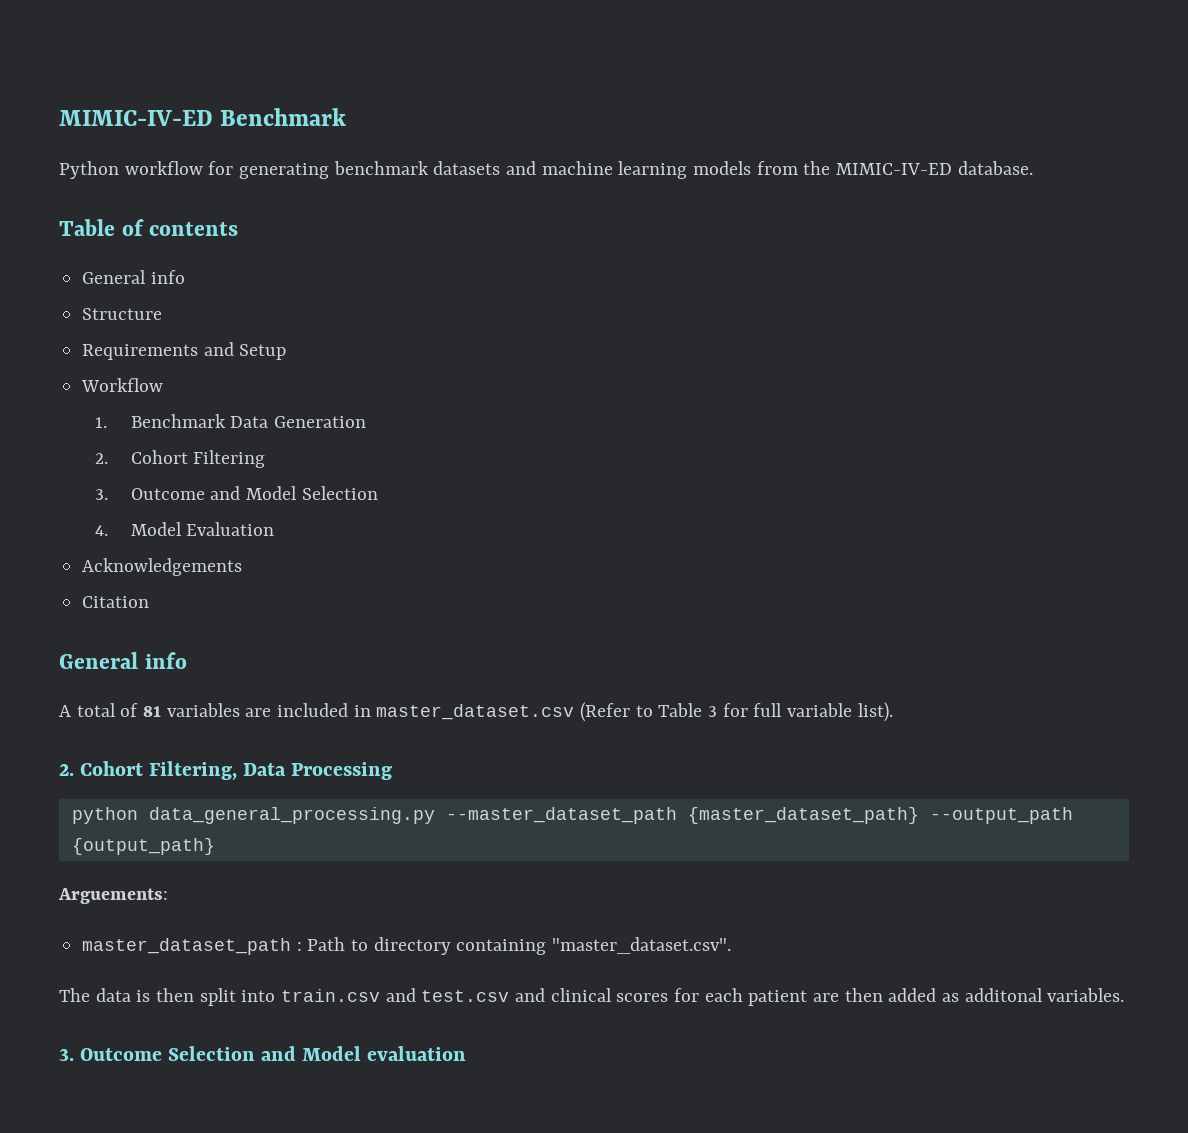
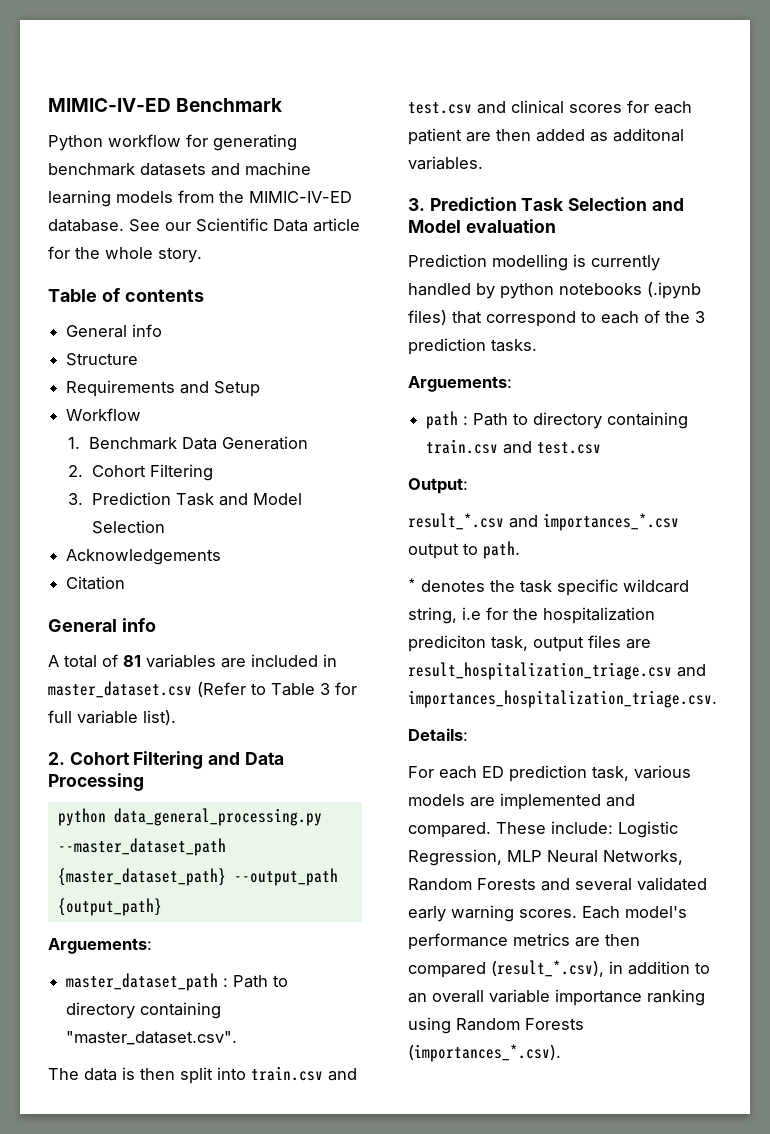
+ See our Scientific Data article for the whole story.
- 3. Outcome and Model Selection
+ 3. Prediction Task and Model Selection
- 4. Model Evaluation
- 2. Cohort Filtering, Data Processing
+ 2. Cohort Filtering and Data Processing
- 3. Outcome Selection and Model evaluation
+ 3. Prediction Task Selection and Model evaluation
+ Prediction modelling is currently handled by python notebooks (.ipynb files) that correspond to each of the 3 prediction tasks.
+ Arguements:
+ path : Path to directory containing train.csv and test.csv
+ Output:
+ result_*.csv and importances_*.csv output to path.
+ * denotes the task specific wildcard string, i.e for the hospitalization prediciton task, output files are result_hospitalization_triage.csv and importances_hospitalization_triage.csv.
+ Details:
+ For each ED prediction task, various models are implemented and compared. These include: Logistic Regression, MLP Neural Networks, Random Forests and several validated early warning scores. Each model's performance metrics are then compared (result_*.csv), in addition to an overall variable importance ranking using Random Forests (importances_*.csv).

